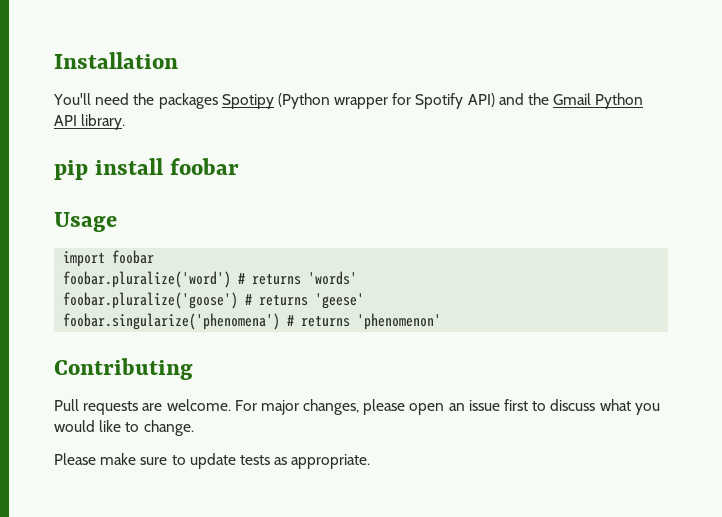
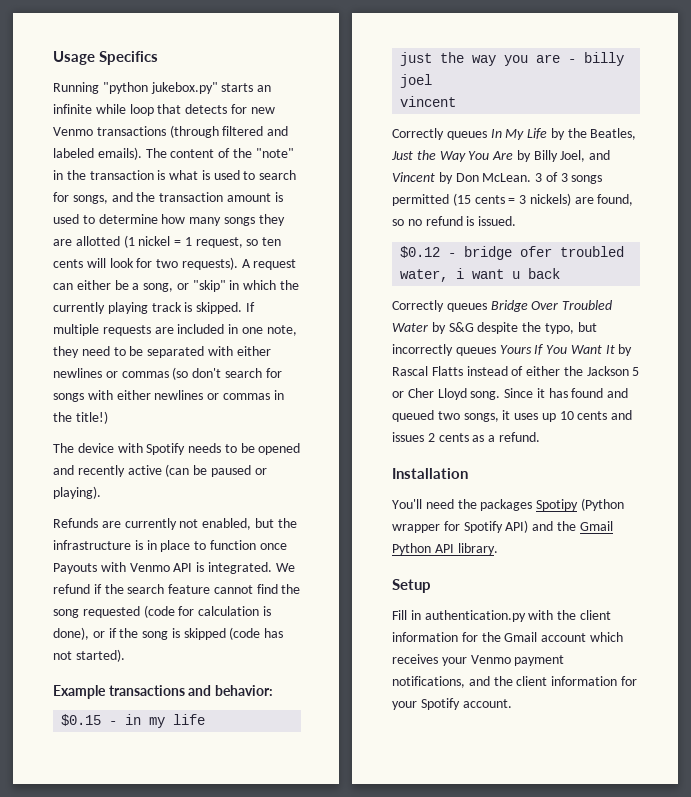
+ Usage Specifics
+ Running "python jukebox.py" starts an infinite while loop that detects for new Venmo transactions (through filtered and labeled emails). The content of the "note" in the transaction is what is used to search for songs, and the transaction amount is used to determine how many songs they are allotted (1 nickel = 1 request, so ten cents will look for two requests). A request can either be a song, or "skip" in which the currently playing track is skipped. If multiple requests are included in one note, they need to be separated with either newlines or commas (so don't search for songs with either newlines or commas in the title!)
+ The device with Spotify needs to be opened and recently active (can be paused or playing).
+ Refunds are currently not enabled, but the infrastructure is in place to function once Payouts with Venmo API is integrated. We refund if the search feature cannot find the song requested (code for calculation is done), or if the song is skipped (code has not started).
+ Example transactions and behavior:
+ $0.15 - in my life
+ just the way you are - billy joel
+ vincent
+ Correctly queues In My Life by the Beatles, Just the Way You Are by Billy Joel, and Vincent by Don McLean. 3 of 3 songs permitted (15 cents = 3 nickels) are found, so no refund is issued.
+ $0.12 - bridge ofer troubled water, i want u back
+ Correctly queues Bridge Over Troubled Water by S&G despite the typo, but incorrectly queues Yours If You Want It by Rascal Flatts instead of either the Jackson 5 or Cher Lloyd song. Since it has found and queued two songs, it uses up 10 cents and issues 2 cents as a refund.
- pip install foobar
- Usage
- import foobar
- foobar.pluralize('word') # returns 'words'
- foobar.pluralize('goose') # returns 'geese'
- foobar.singularize('phenomena') # returns 'phenomenon'
- Contributing
- Pull requests are welcome. For major changes, please open an issue first to discuss what you would like to change.
- Please make sure to update tests as appropriate.
+ Setup
+ Fill in authentication.py with the client information for the Gmail account which receives your Venmo payment notifications, and the client information for your Spotify account.

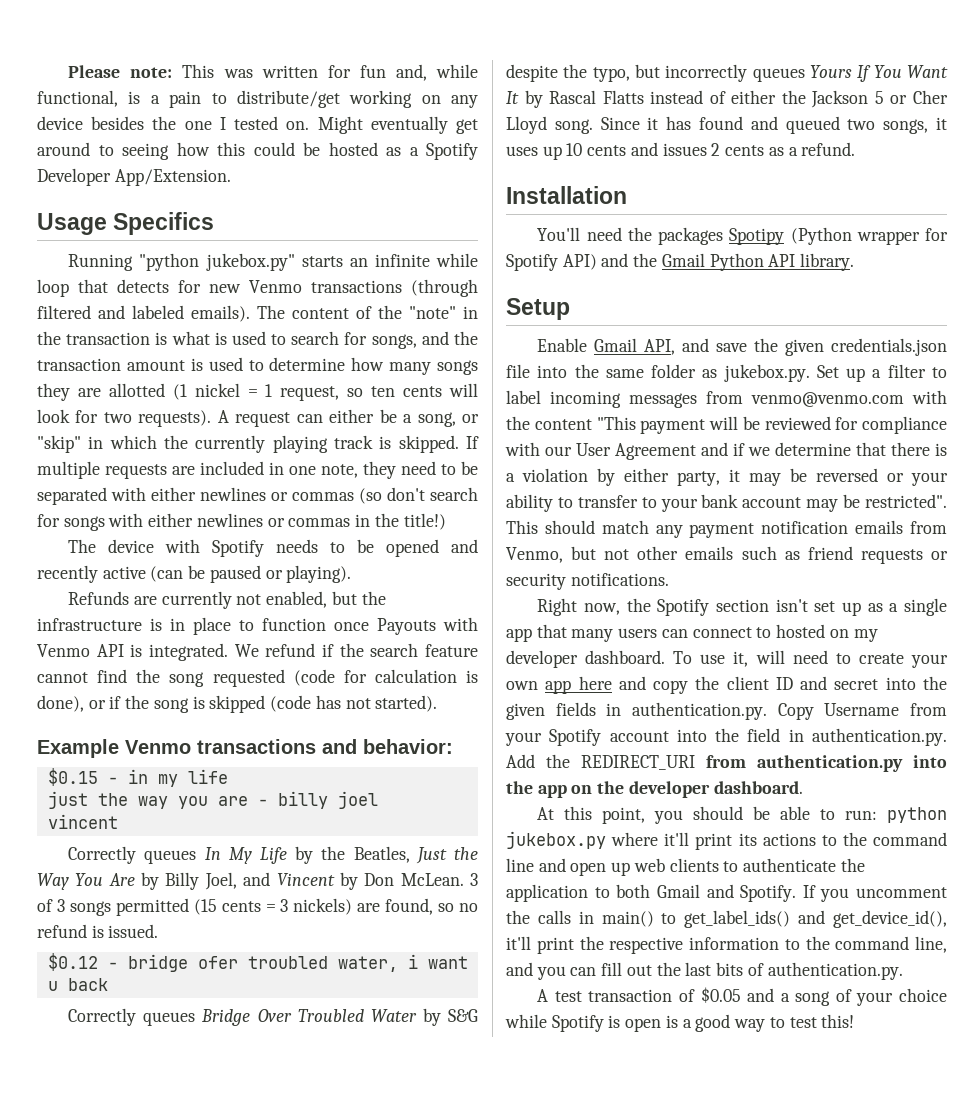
+ Please note: This was written for fun and, while functional, is a pain to distribute/get working on any device besides the one I tested on. Might eventually get around to seeing how this could be hosted as a Spotify Developer App/Extension.
- Example transactions and behavior:
+ Example Venmo transactions and behavior:
- Fill in authentication.py with the client information for the Gmail account which receives your Venmo payment notifications, and the client information for your Spotify account.
+ Enable Gmail API, and save the given credentials.json file into the same folder as jukebox.py. Set up a filter to label incoming messages from venmo@venmo.com with the content "This payment will be reviewed for compliance with our User Agreement and if we determine that there is a violation by either party, it may be reversed or your ability to transfer to your bank account may be restricted". This should match any payment notification emails from Venmo, but not other emails such as friend requests or security notifications.
+ Right now, the Spotify section isn't set up as a single app that many users can connect to hosted on my developer dashboard. To use it, will need to create your own app here and copy the client ID and secret into the given fields in authentication.py. Copy Username from your Spotify account into the field in authentication.py. Add the REDIRECT_URI from authentication.py into the app on the developer dashboard.
+ At this point, you should be able to run: python jukebox.py where it'll print its actions to the command line and open up web clients to authenticate the application to both Gmail and Spotify. If you uncomment the calls in main() to get_label_ids() and get_device_id(), it'll print the respective information to the command line, and you can fill out the last bits of authentication.py.
+ A test transaction of $0.05 and a song of your choice while Spotify is open is a good way to test this!

